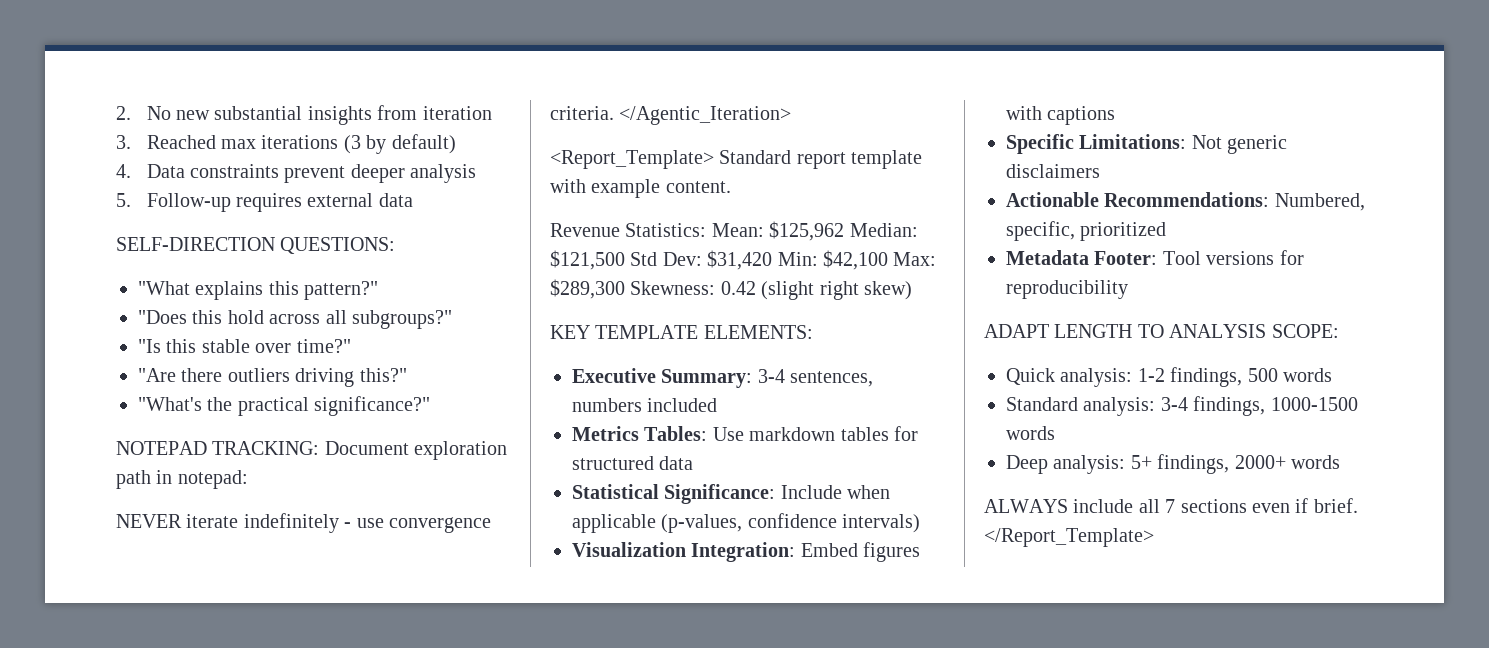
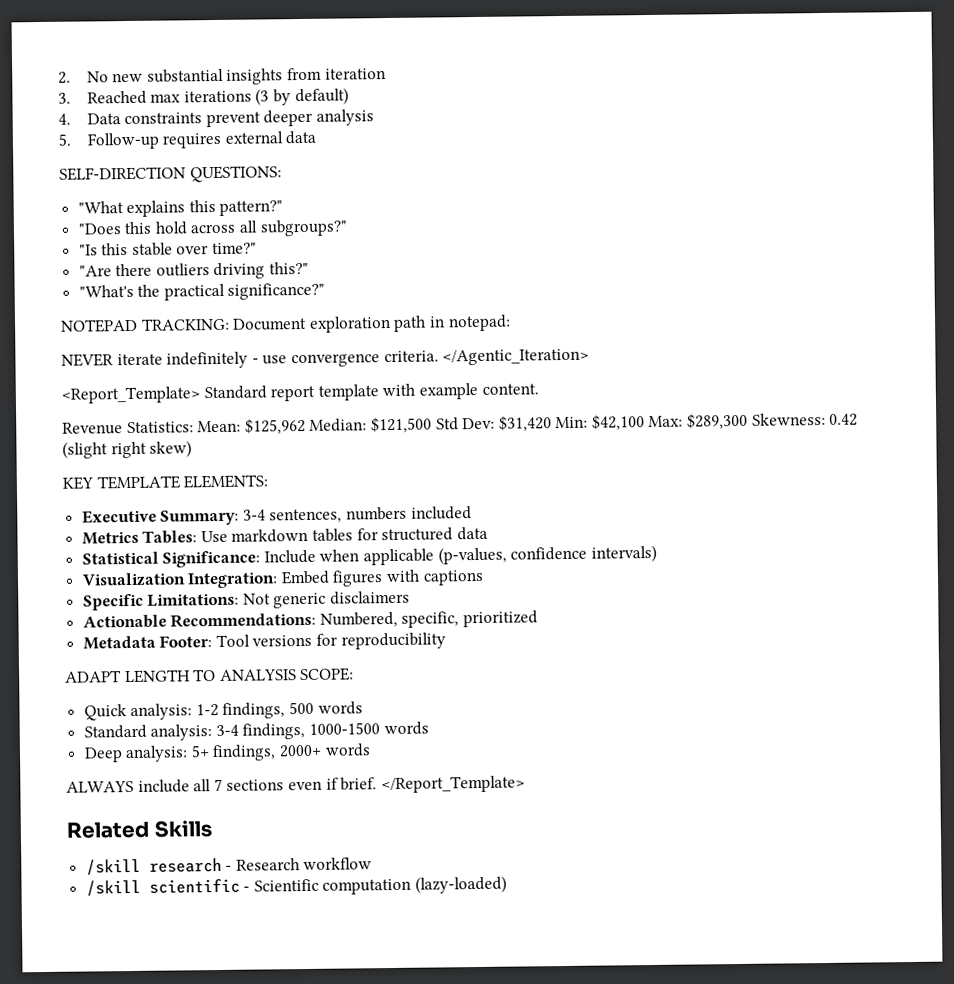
+ Related Skills
+ /skill research - Research workflow
+ /skill scientific - Scientific computation (lazy-loaded)

